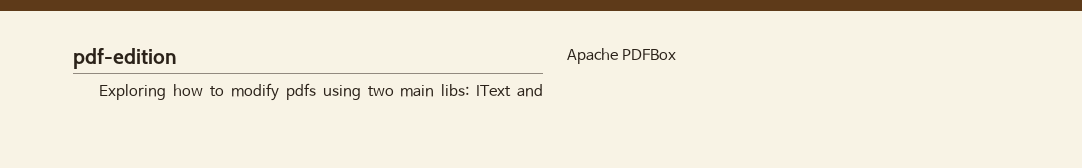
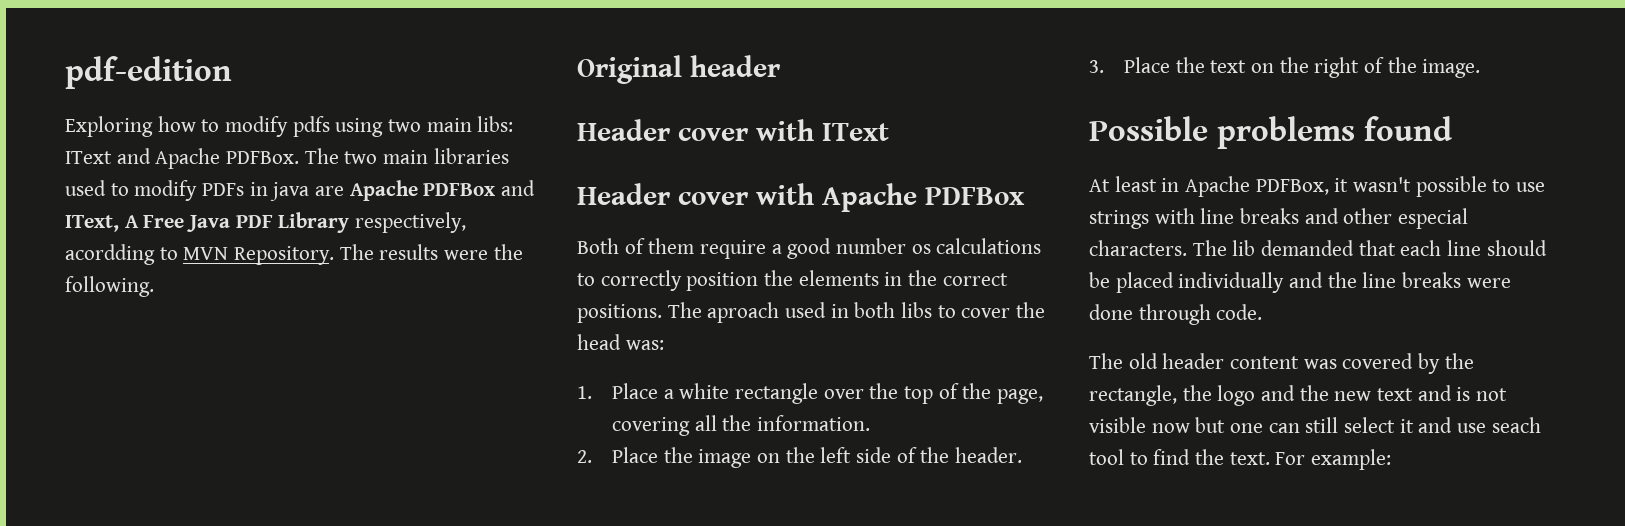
- Exploring how to modify pdfs using two main libs: IText and Apache PDFBox
+ Exploring how to modify pdfs using two main libs: IText and Apache PDFBox. The two main libraries used to modify PDFs in java are Apache PDFBox and IText, A Free Java PDF Library respectively, acordding to MVN Repository. The results were the following.
+ Original header
+ Header cover with IText
+ Header cover with Apache PDFBox
+ Both of them require a good number os calculations to correctly position the elements in the correct positions. The aproach used in both libs to cover the head was:
+ 1. Place a white rectangle over the top of the page, covering all the information.
+ 2. Place the image on the left side of the header.
+ 3. Place the text on the right of the image.
+ Possible problems found
+ At least in Apache PDFBox, it wasn't possible to use strings with line breaks and other especial characters. The lib demanded that each line should be placed individually and the line breaks were done through code.
+ The old header content was covered by the rectangle, the logo and the new text and is not visible now but one can still select it and use seach tool to find the text. For example:

